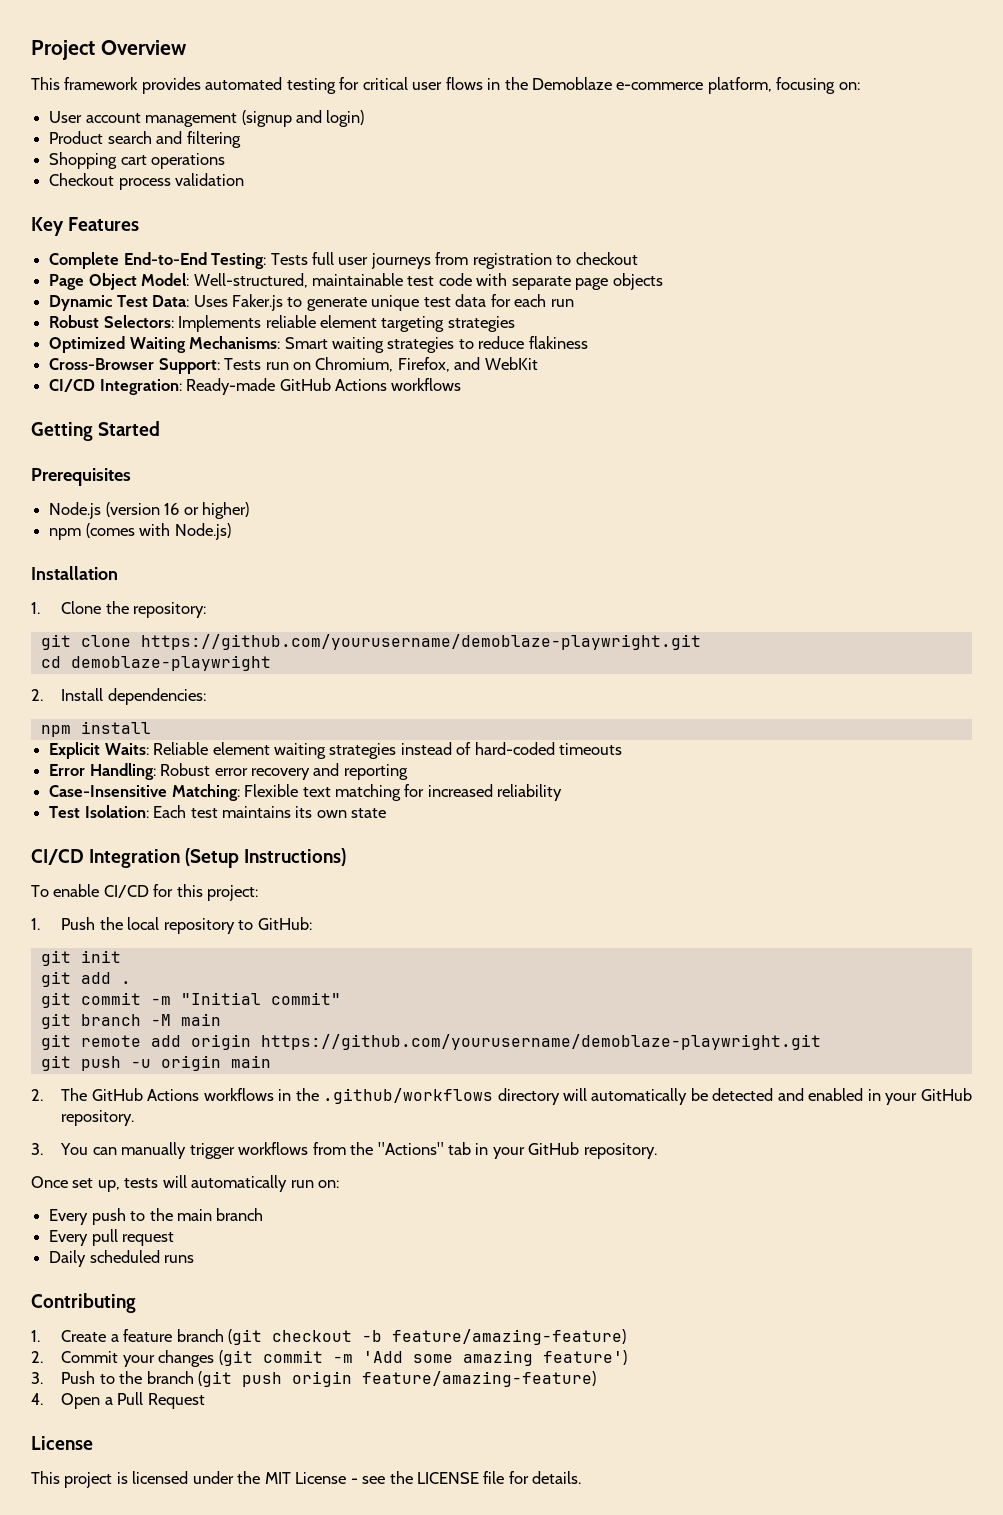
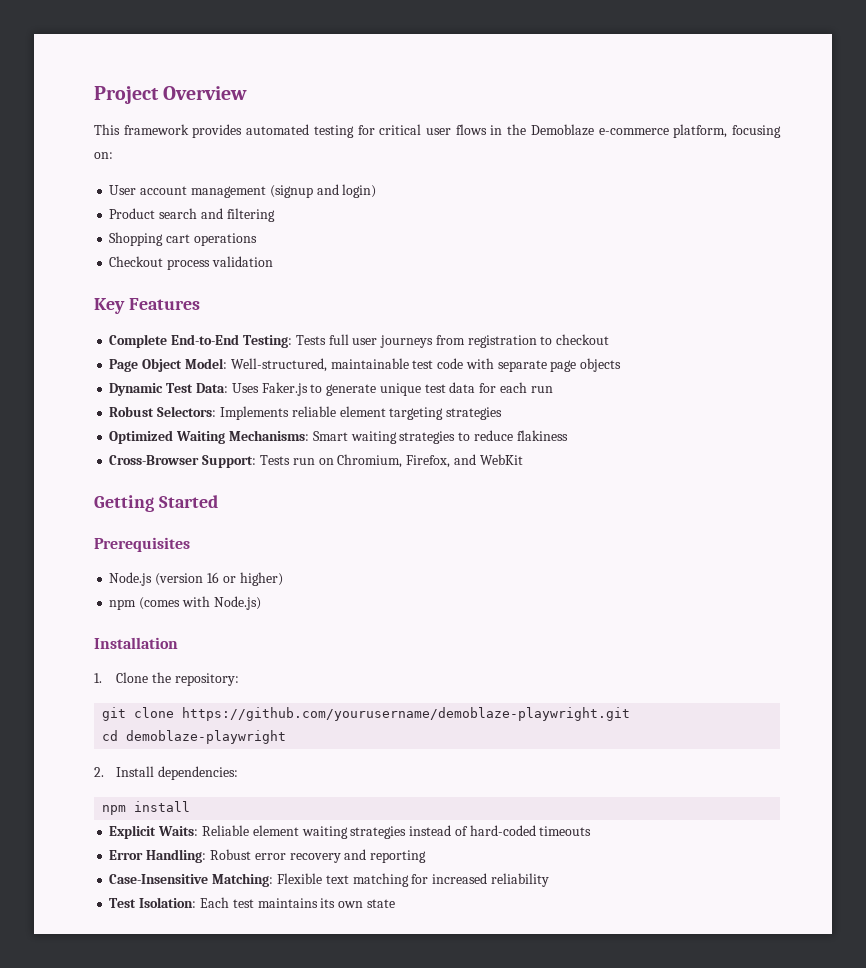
- CI/CD Integration: Ready-made GitHub Actions workflows
- CI/CD Integration (Setup Instructions)
- To enable CI/CD for this project:
- 1. Push the local repository to GitHub:
- git init
- git add .
- git commit -m "Initial commit"
- git branch -M main
- git remote add origin https://github.com/yourusername/demoblaze-playwright.git
- git push -u origin main
- 2. The GitHub Actions workflows in the .github/workflows directory will automatically be detected and enabled in your GitHub repository.
- 3. You can manually trigger workflows from the "Actions" tab in your GitHub repository.
- Once set up, tests will automatically run on:
- Every push to the main branch
- Every pull request
- Daily scheduled runs
- Contributing
- 1. Create a feature branch (git checkout -b feature/amazing-feature)
- 2. Commit your changes (git commit -m 'Add some amazing feature')
- 3. Push to the branch (git push origin feature/amazing-feature)
- 4. Open a Pull Request
- License
- This project is licensed under the MIT License - see the LICENSE file for details.

